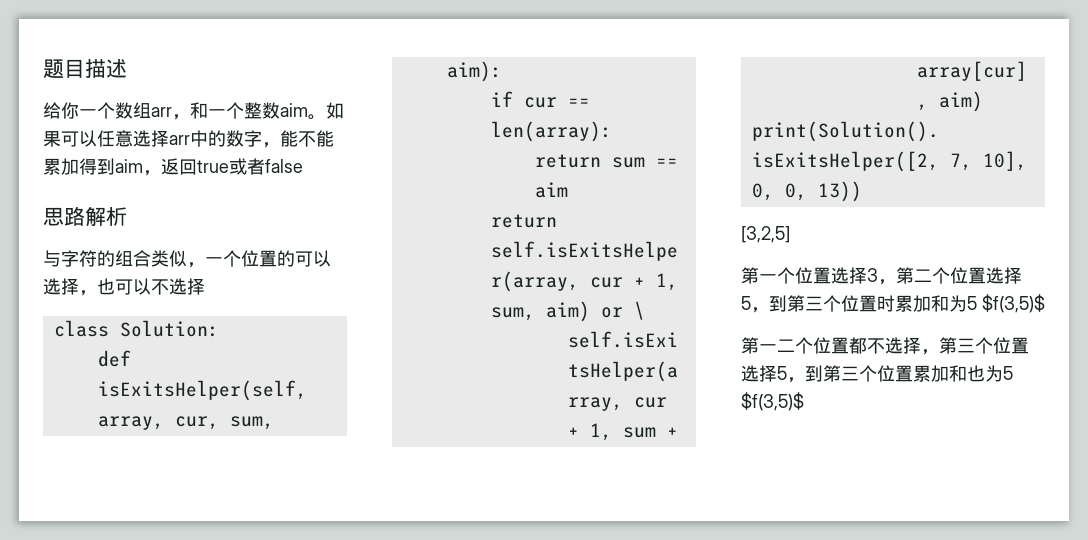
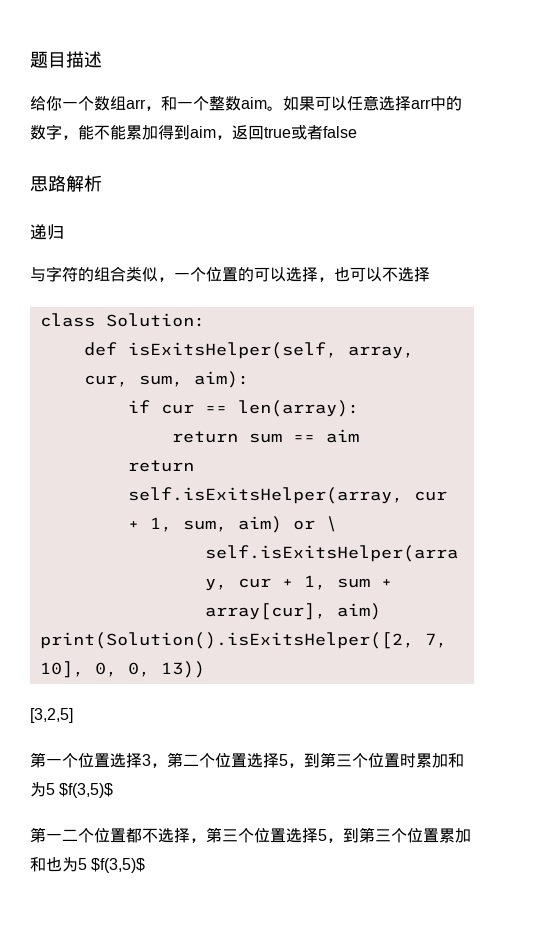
+ 递归

